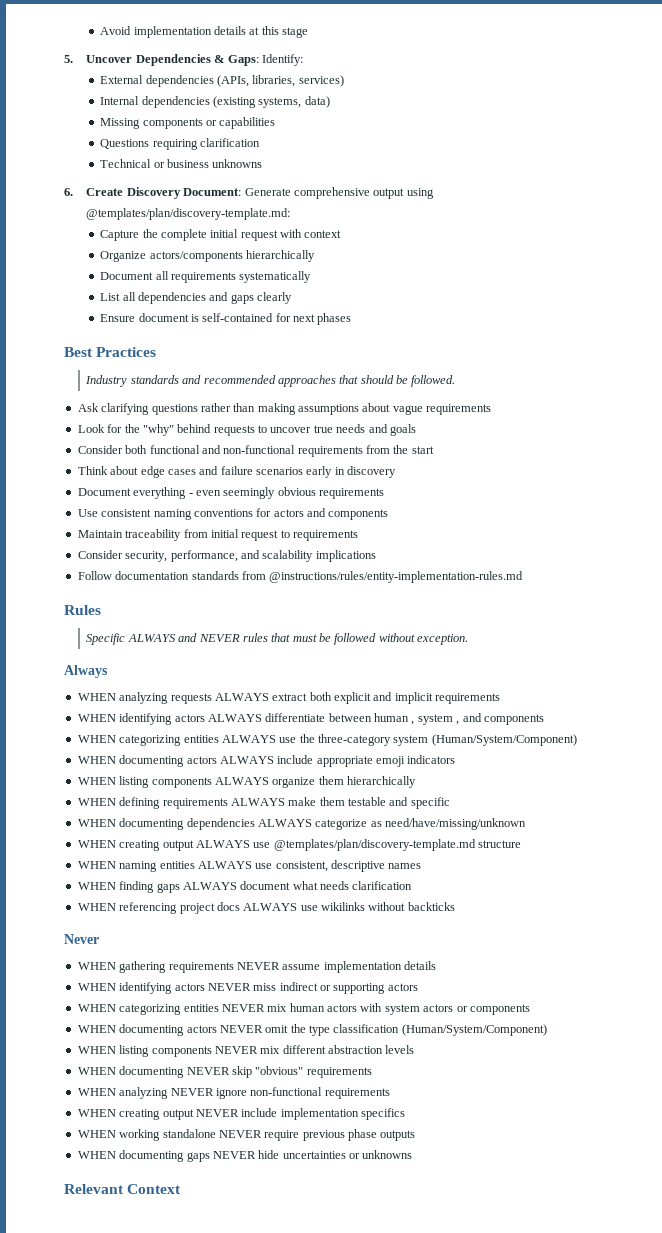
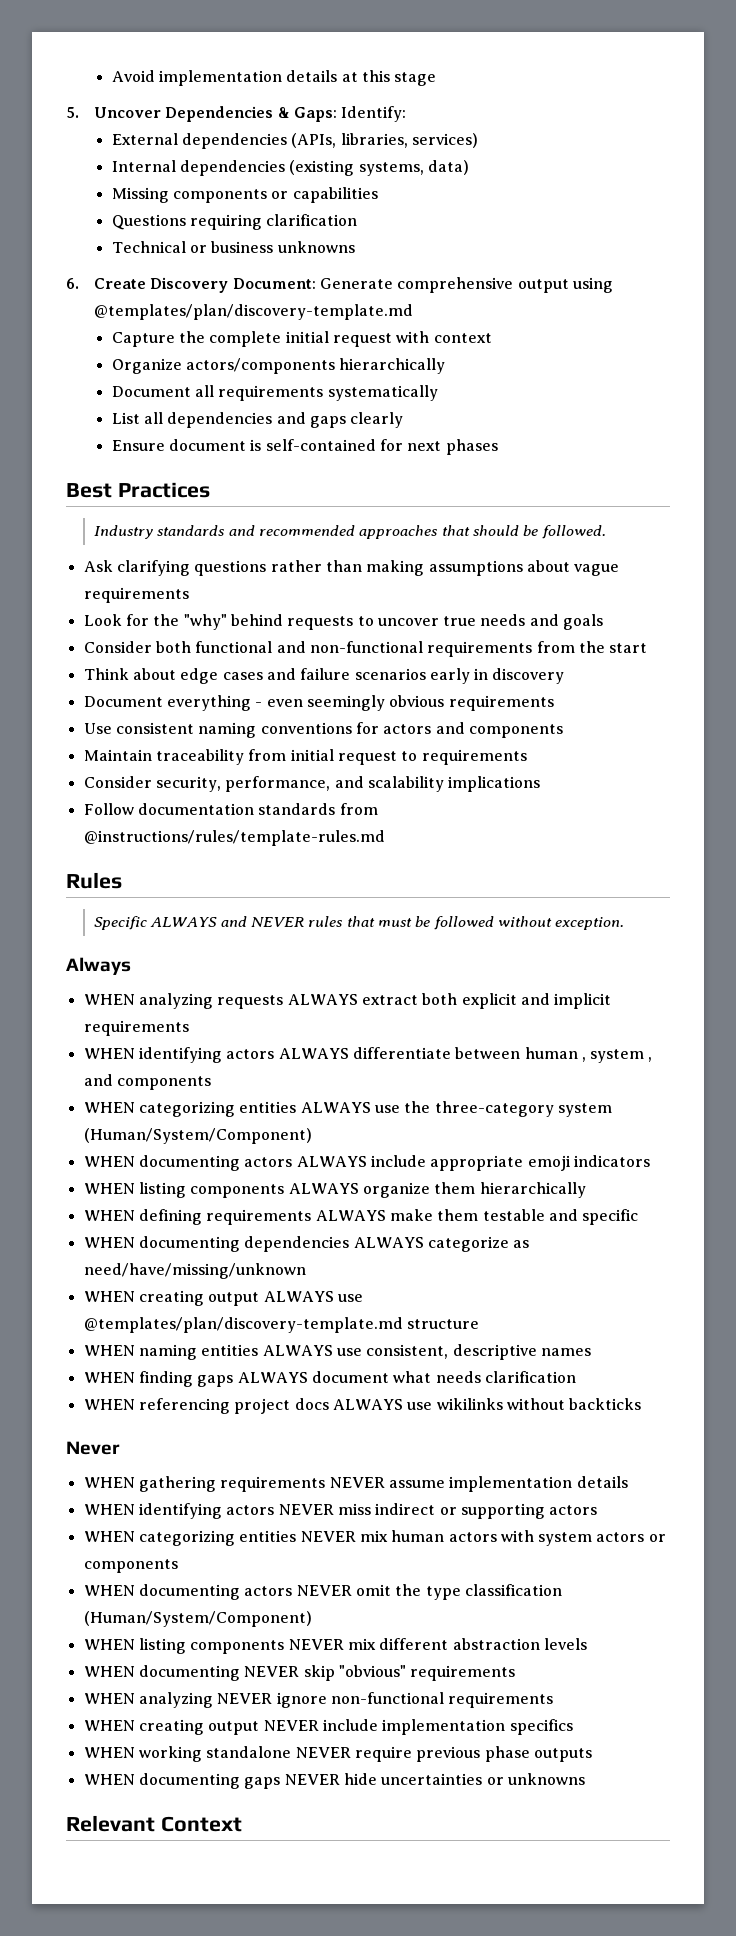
- 6. Create Discovery Document: Generate comprehensive output using @templates/plan/discovery-template.md:
+ 6. Create Discovery Document: Generate comprehensive output using @templates/plan/discovery-template.md
- Follow documentation standards from @instructions/rules/entity-implementation-rules.md
+ Follow documentation standards from @instructions/rules/template-rules.md

